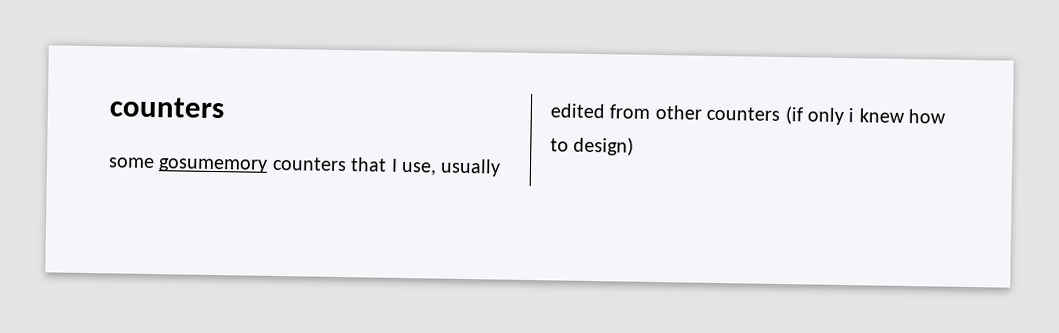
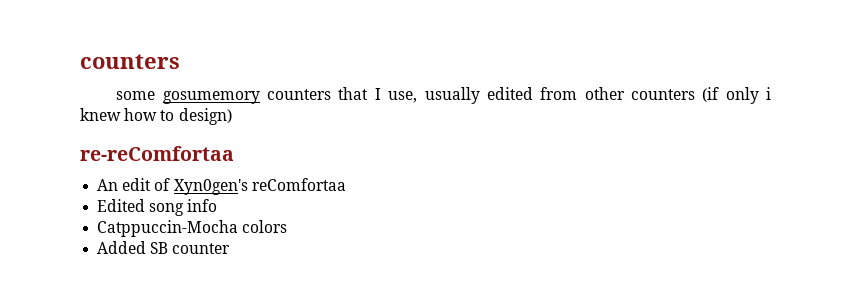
+ re-reComfortaa
+ An edit of Xyn0gen's reComfortaa
+ Edited song info
+ Catppuccin-Mocha colors
+ Added SB counter

